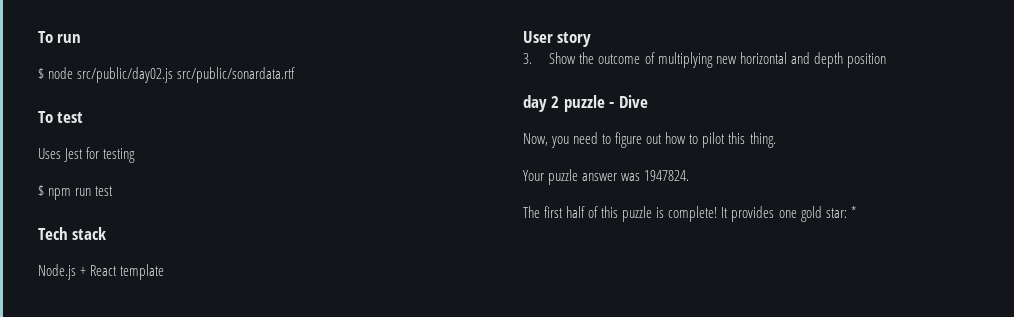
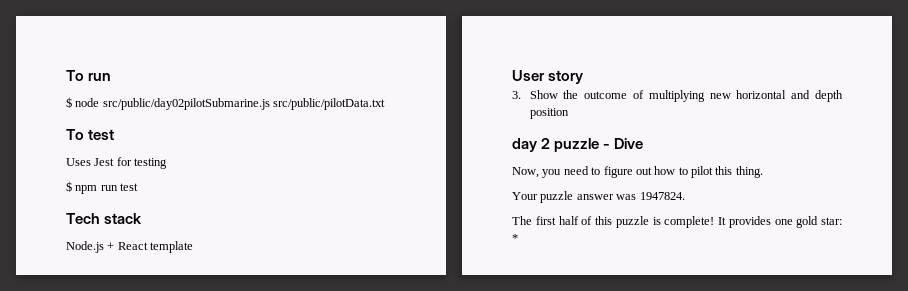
- $ node src/public/day02.js src/public/sonardata.rtf
+ $ node src/public/day02pilotSubmarine.js src/public/pilotData.txt

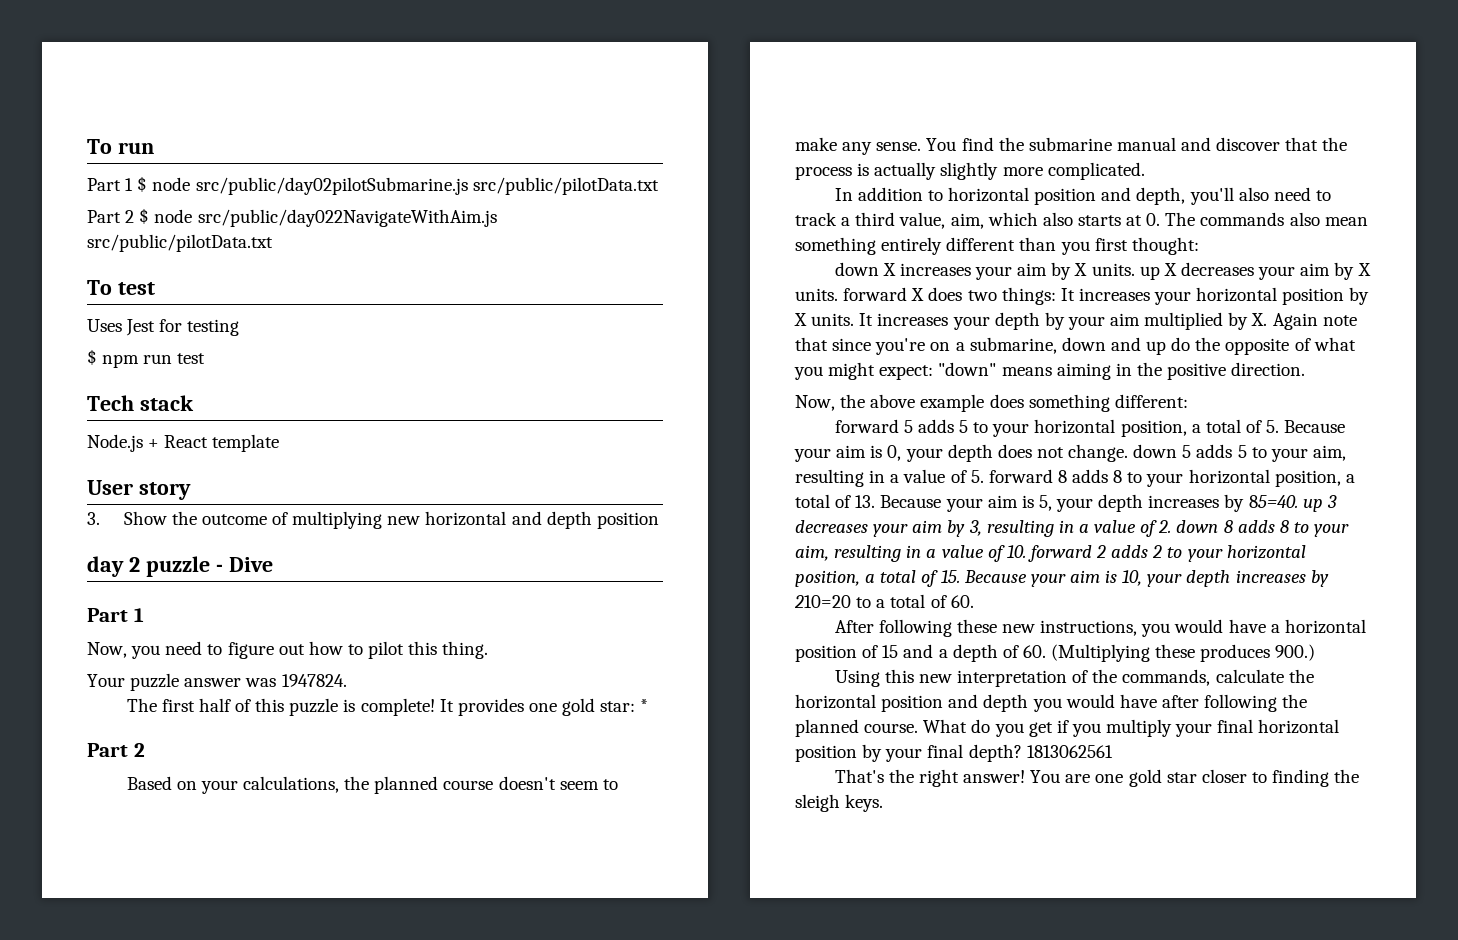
- $ node src/public/day02pilotSubmarine.js src/public/pilotData.txt
+ Part 1 $ node src/public/day02pilotSubmarine.js src/public/pilotData.txt
+ Part 2 $ node src/public/day022NavigateWithAim.js src/public/pilotData.txt
  day 2 puzzle - Dive
+ Part 1
  It provides one gold star: *
+ Part 2
+ Based on your calculations, the planned course doesn't seem to make any sense. You find the submarine manual and discover that the process is actually slightly more complicated.
+ In addition to horizontal position and depth, you'll also need to track a third value, aim, which also starts at 0. The commands also mean something entirely different than you first thought:
+ down X increases your aim by X units. up X decreases your aim by X units. forward X does two things: It increases your horizontal position by X units. It increases your depth by your aim multiplied by X. Again note that since you're on a submarine, down and up do the opposite of what you might expect: "down" means aiming in the positive direction.
+ Now, the above example does something different:
+ forward 5 adds 5 to your horizontal position, a total of 5. Because your aim is 0, your depth does not change. down 5 adds 5 to your aim, resulting in a value of 5. forward 8 adds 8 to your horizontal position, a total of 13. Because your aim is 5, your depth increases by 85=40. up 3 decreases your aim by 3, resulting in a value of 2. down 8 adds 8 to your aim, resulting in a value of 10. forward 2 adds 2 to your horizontal position, a total of 15. Because your aim is 10, your depth increases by 210=20 to a total of 60.
+ After following these new instructions, you would have a horizontal position of 15 and a depth of 60. (Multiplying these produces 900.)
+ Using this new interpretation of the commands, calculate the horizontal position and depth you would have after following the planned course. What do you get if you multiply your final horizontal position by your final depth? 1813062561
+ That's the right answer! You are one gold star closer to finding the sleigh keys.

